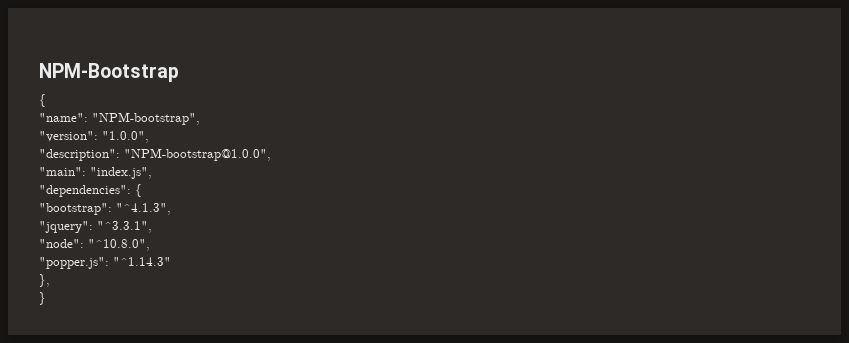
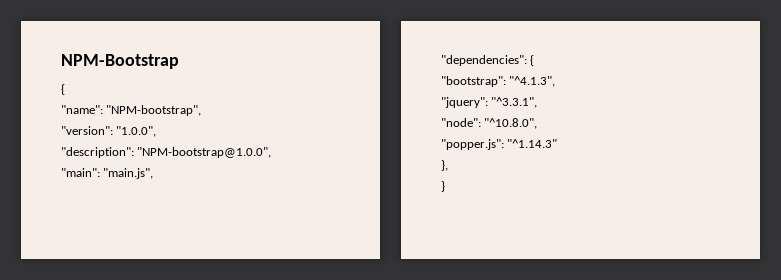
- "main": "index.js",
+ "main": "main.js",

